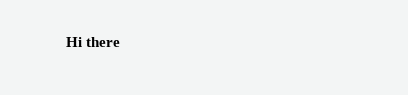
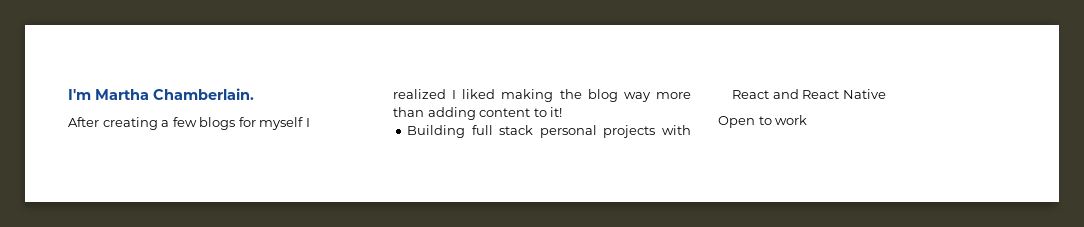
- Hi there
+ I'm Martha Chamberlain.
+ After creating a few blogs for myself I realized I liked making the blog way more than adding content to it!
+ Building full stack personal projects with React and React Native
+ Open to work

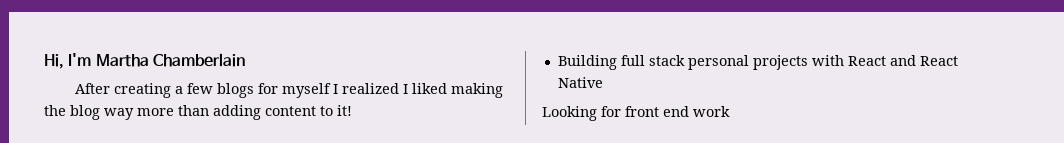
- I'm Martha Chamberlain.
+ Hi, I'm Martha Chamberlain
- Open to work
+ Looking for front end work

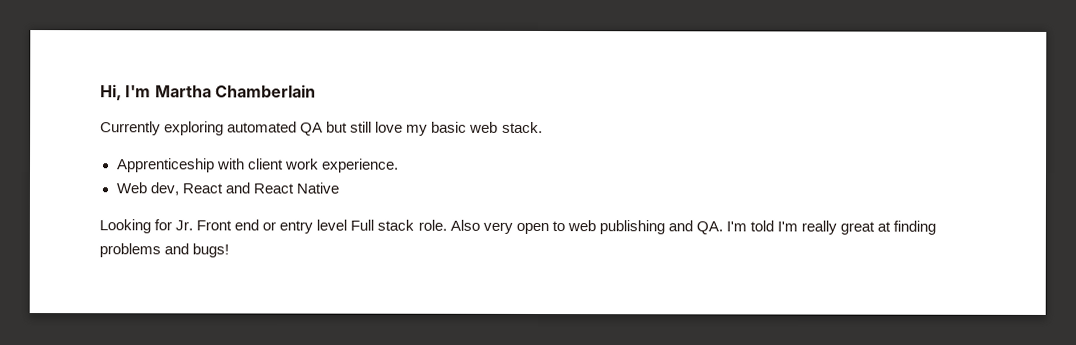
- After creating a few blogs for myself I realized I liked making the blog way more than adding content to it!
- Building full stack personal projects with React and React Native
+ Currently exploring automated QA but still love my basic web stack.
+ Apprenticeship with client work experience.
+ Web dev, React and React Native
- Looking for front end work
+ Looking for Jr. Front end or entry level Full stack role. Also very open to web publishing and QA. I'm told I'm really great at finding problems and bugs!

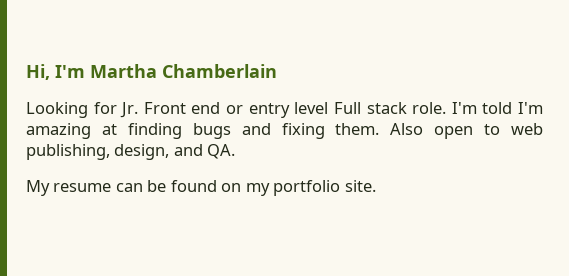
- Currently exploring automated QA but still love my basic web stack.
- Apprenticeship with client work experience.
- Web dev, React and React Native
- Also very open to web publishing and QA. I'm told I'm really great at finding problems and bugs!
+ I'm told I'm amazing at finding bugs and fixing them. Also open to web publishing, design, and QA.
+ My resume can be found on my portfolio site.

